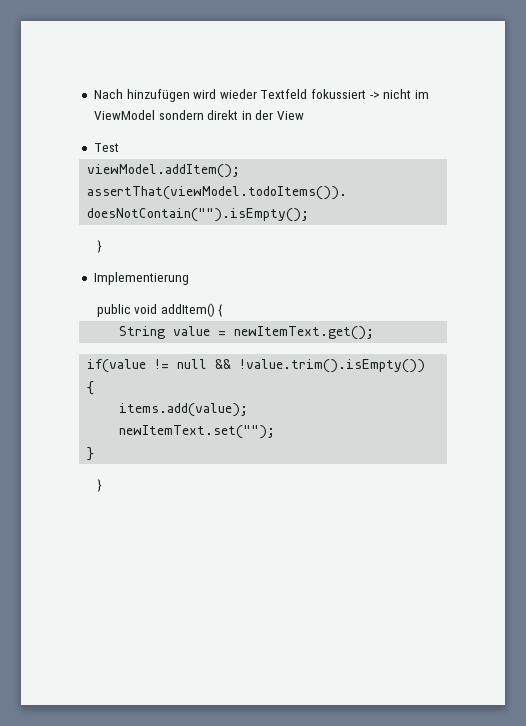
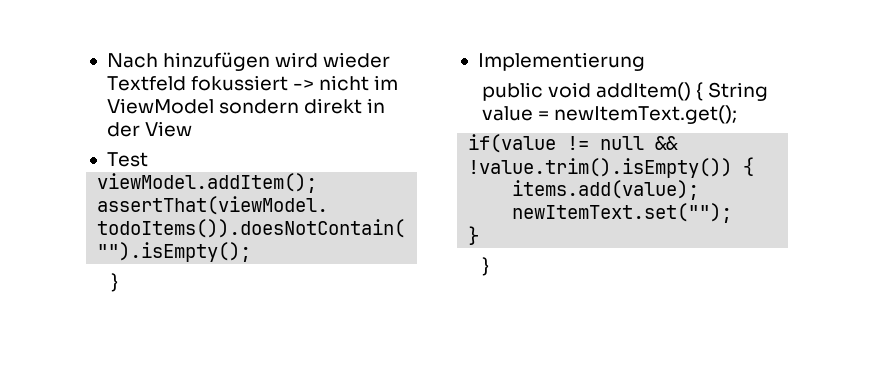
- public void addItem() {
- String value = newItemText.get();
+ public void addItem() { String value = newItemText.get();

